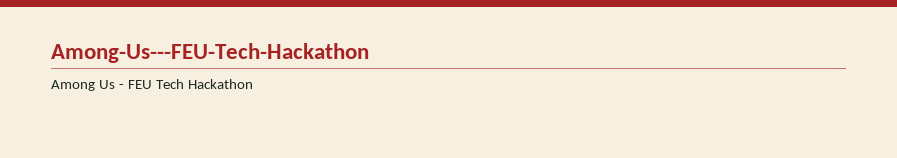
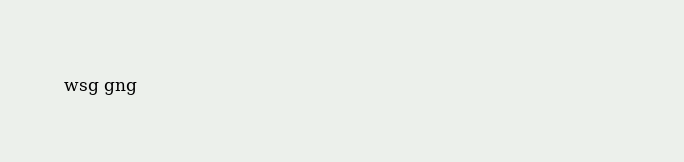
- Among-Us---FEU-Tech-Hackathon
- Among Us - FEU Tech Hackathon
+ wsg gng

